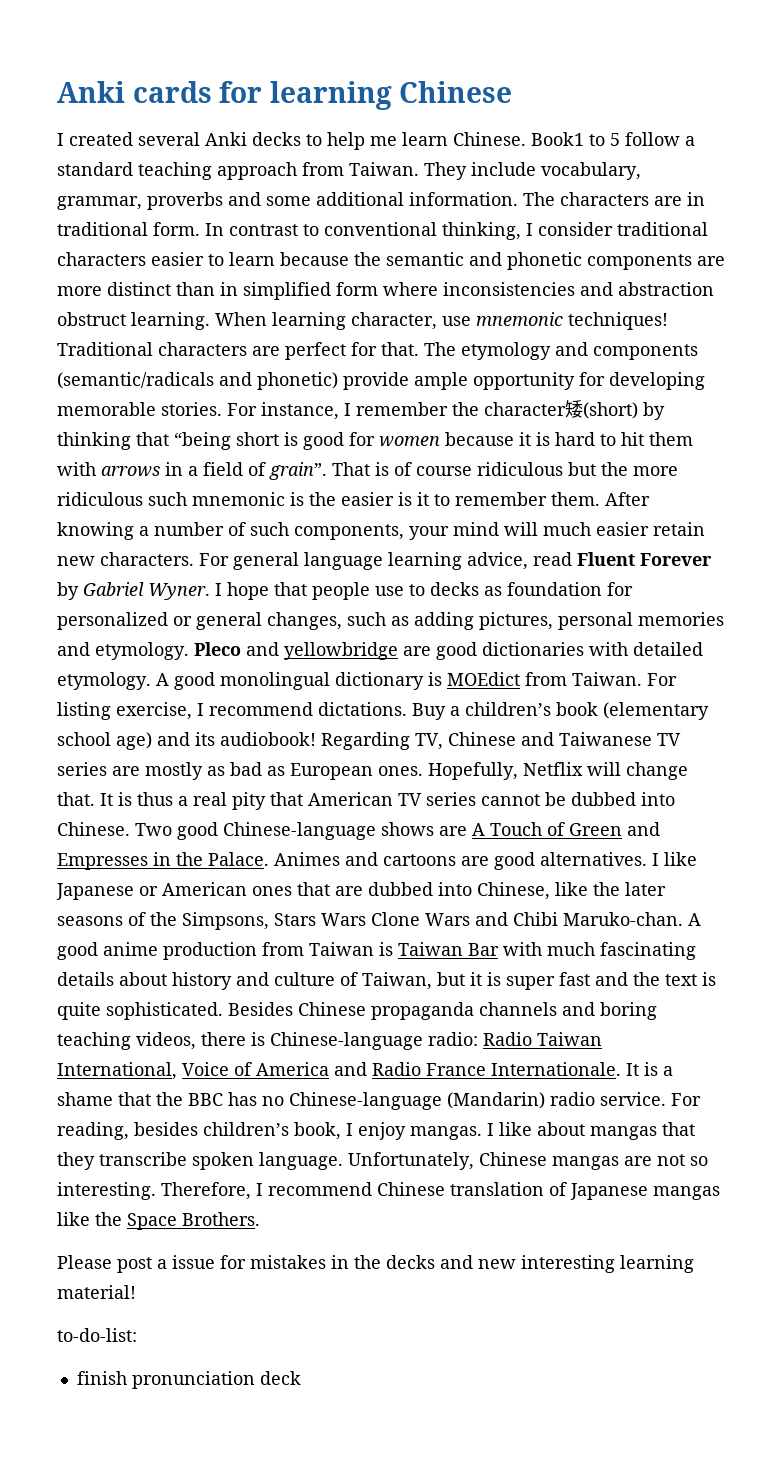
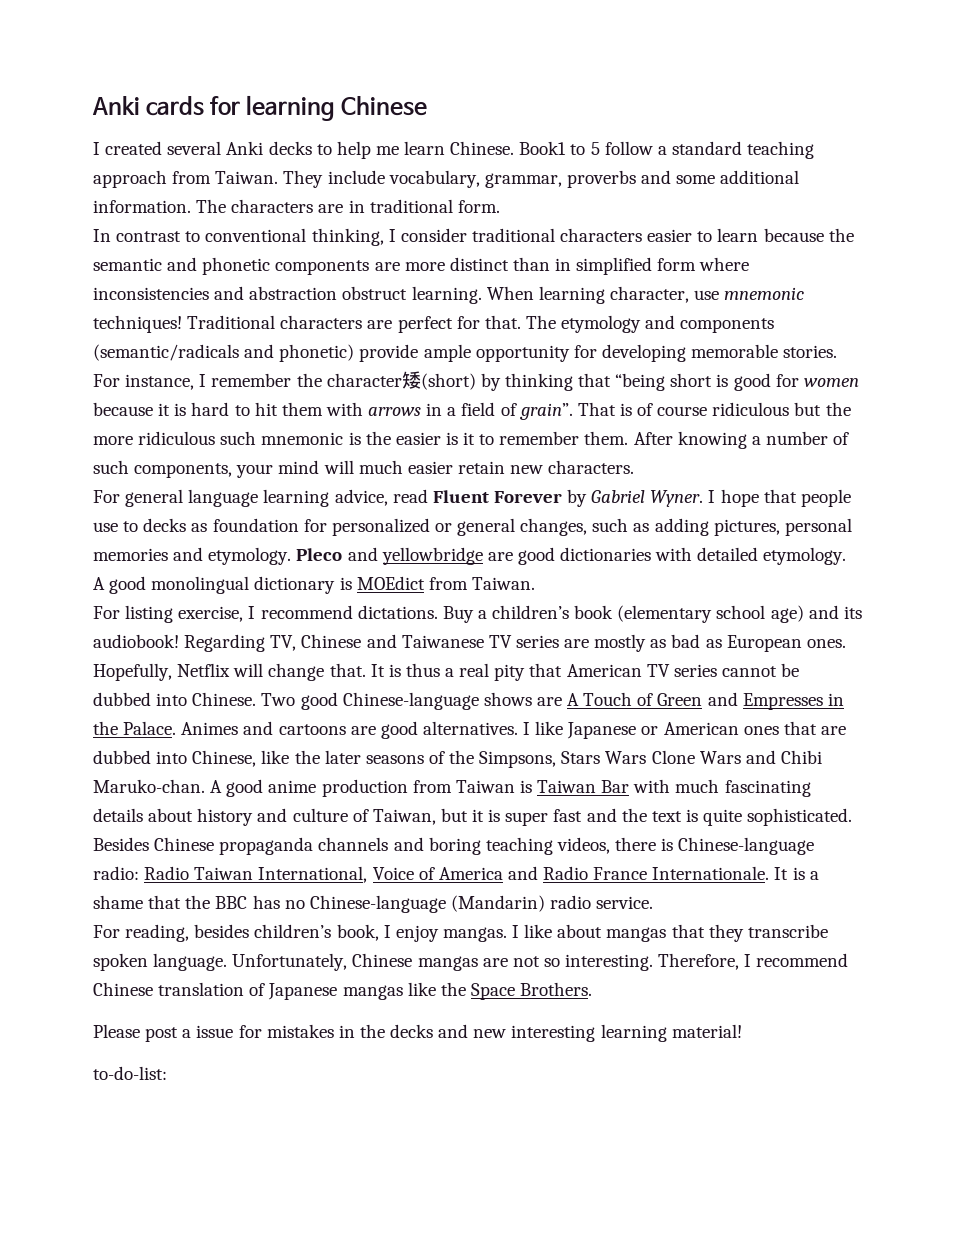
- The characters are in traditional form. In contrast to conventional thinking, I consider traditional characters easier to learn because the semantic and phonetic components are more distinct than in simplified form where inconsistencies and abstraction obstruct learning.
+ The characters are in traditional form.
+ In contrast to conventional thinking, I consider traditional characters easier to learn because the semantic and phonetic components are more distinct than in simplified form where inconsistencies and abstraction obstruct learning.
- After knowing a number of such components, your mind will much easier retain new characters. For general language learning advice, read Fluent Forever by Gabriel Wyner.
+ After knowing a number of such components, your mind will much easier retain new characters.
+ For general language learning advice, read Fluent Forever by Gabriel Wyner.
- A good monolingual dictionary is MOEdict from Taiwan. For listing exercise, I recommend dictations.
+ A good monolingual dictionary is MOEdict from Taiwan.
+ For listing exercise, I recommend dictations.
- It is a shame that the BBC has no Chinese-language (Mandarin) radio service. For reading, besides children’s book, I enjoy mangas.
+ It is a shame that the BBC has no Chinese-language (Mandarin) radio service.
+ For reading, besides children’s book, I enjoy mangas.
- finish pronunciation deck

